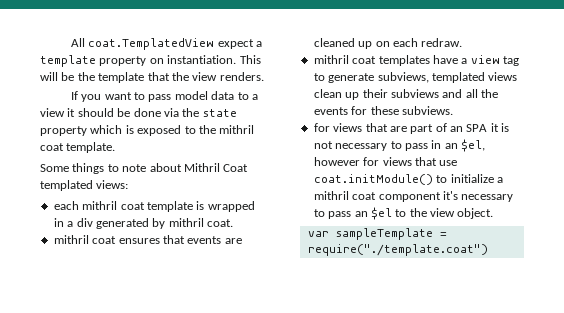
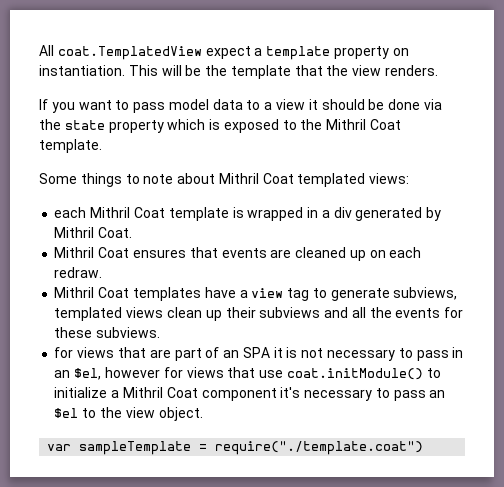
- If you want to pass model data to a view it should be done via the state property which is exposed to the mithril coat template.
+ If you want to pass model data to a view it should be done via the state property which is exposed to the Mithril Coat template.
- each mithril coat template is wrapped in a div generated by mithril coat.
- mithril coat ensures that events are cleaned up on each redraw.
+ each Mithril Coat template is wrapped in a div generated by Mithril Coat.
+ Mithril Coat ensures that events are cleaned up on each redraw.
- mithril coat templates have a view tag to generate subviews, templated views clean up their subviews and all the events for these subviews.
+ Mithril Coat templates have a view tag to generate subviews, templated views clean up their subviews and all the events for these subviews.
- for views that are part of an SPA it is not necessary to pass in an $el, however for views that use coat.initModule() to initialize a mithril coat component it's necessary to pass an $el to the view object.
+ for views that are part of an SPA it is not necessary to pass in an $el, however for views that use coat.initModule() to initialize a Mithril Coat component it's necessary to pass an $el to the view object.

